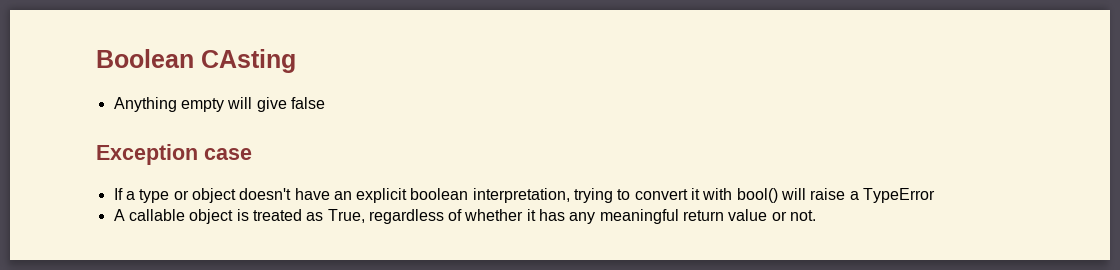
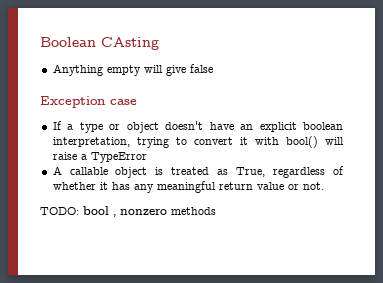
+ TODO: bool , nonzero methods

